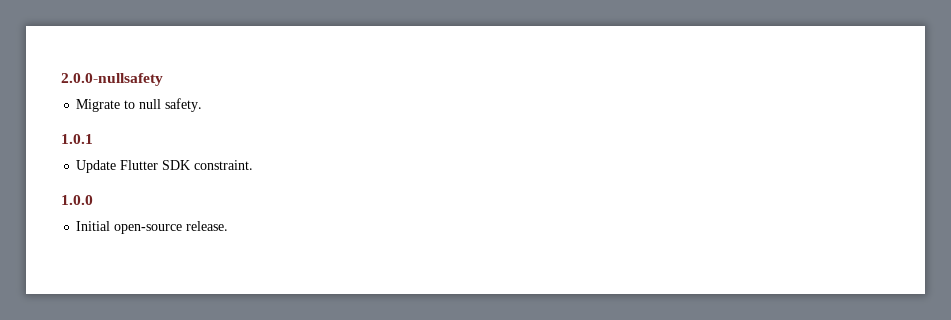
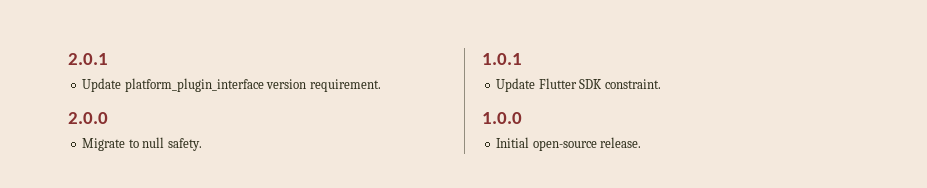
- 2.0.0-nullsafety
+ 2.0.1
+ Update platform_plugin_interface version requirement.
+ 2.0.0

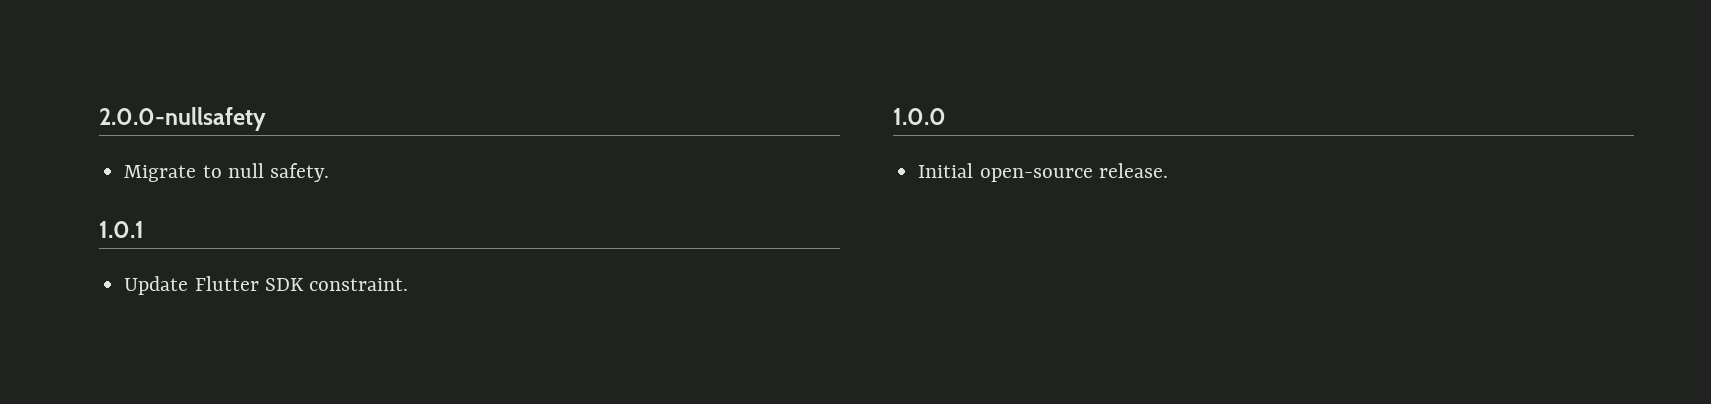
- 2.0.1
- Update platform_plugin_interface version requirement.
- 2.0.0
+ 2.0.0-nullsafety

